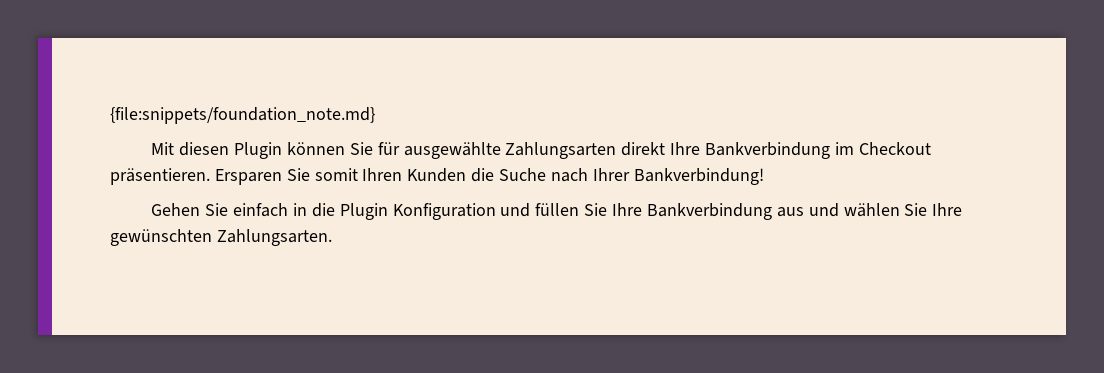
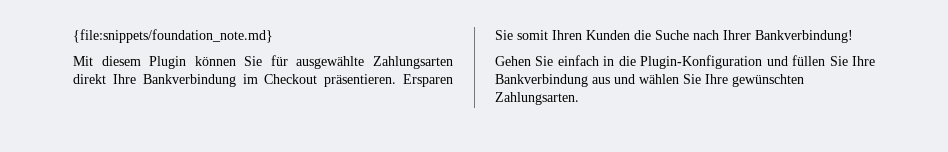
- Mit diesen Plugin können Sie für ausgewählte Zahlungsarten direkt Ihre Bankverbindung im Checkout präsentieren.
+ Mit diesem Plugin können Sie für ausgewählte Zahlungsarten direkt Ihre Bankverbindung im Checkout präsentieren.
- Gehen Sie einfach in die Plugin Konfiguration und füllen Sie Ihre Bankverbindung aus und wählen Sie Ihre gewünschten Zahlungsarten.
+ Gehen Sie einfach in die Plugin-Konfiguration und füllen Sie Ihre Bankverbindung aus und wählen Sie Ihre gewünschten Zahlungsarten.

